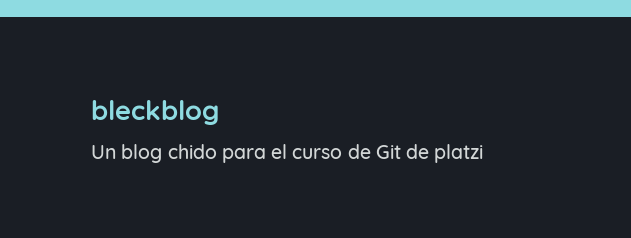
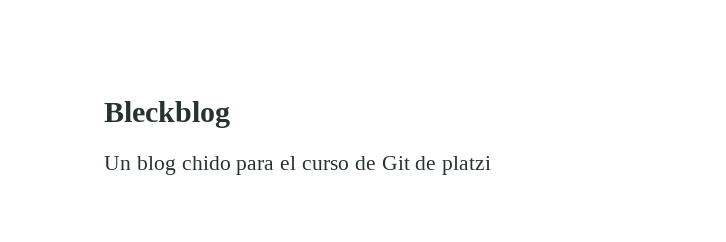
- bleckblog
+ Bleckblog

